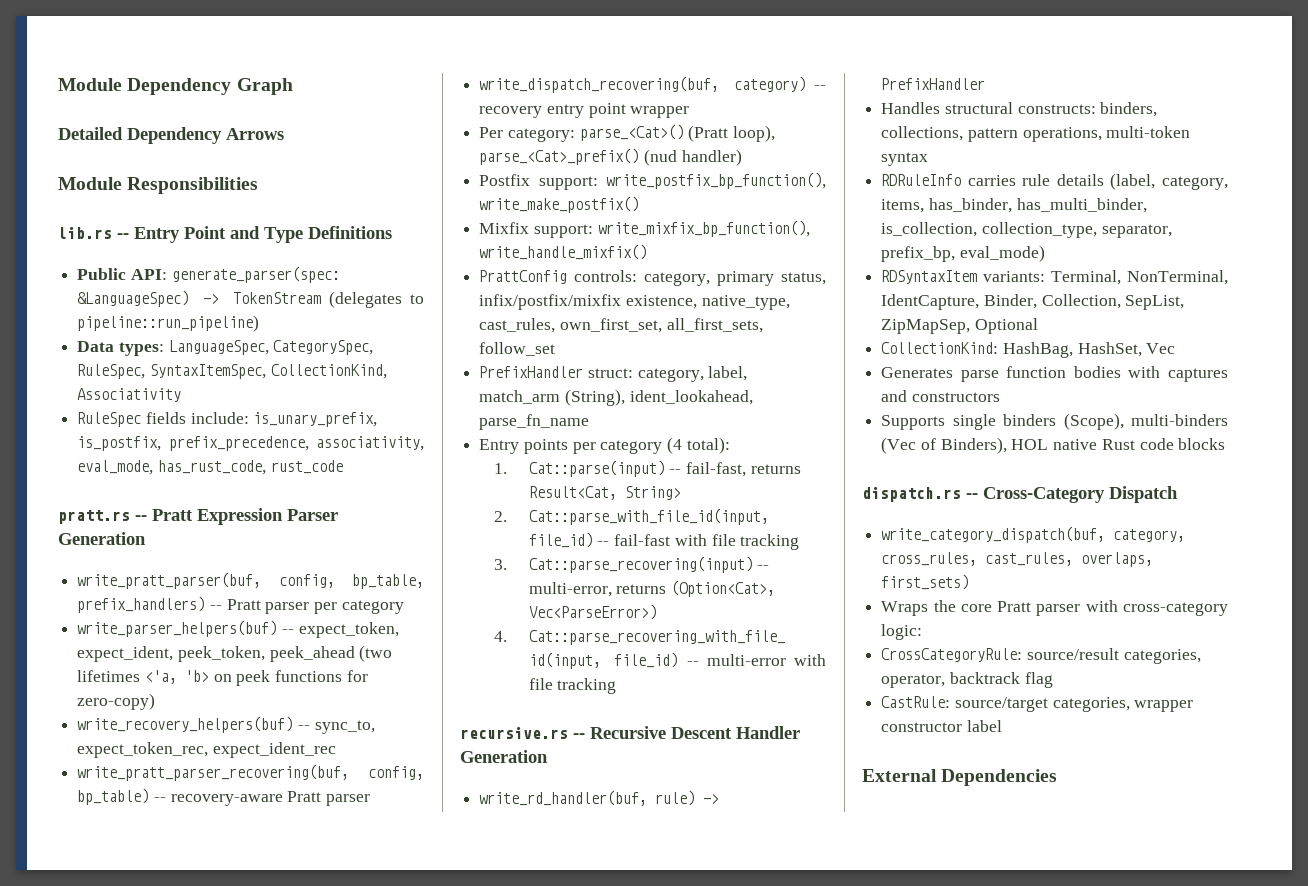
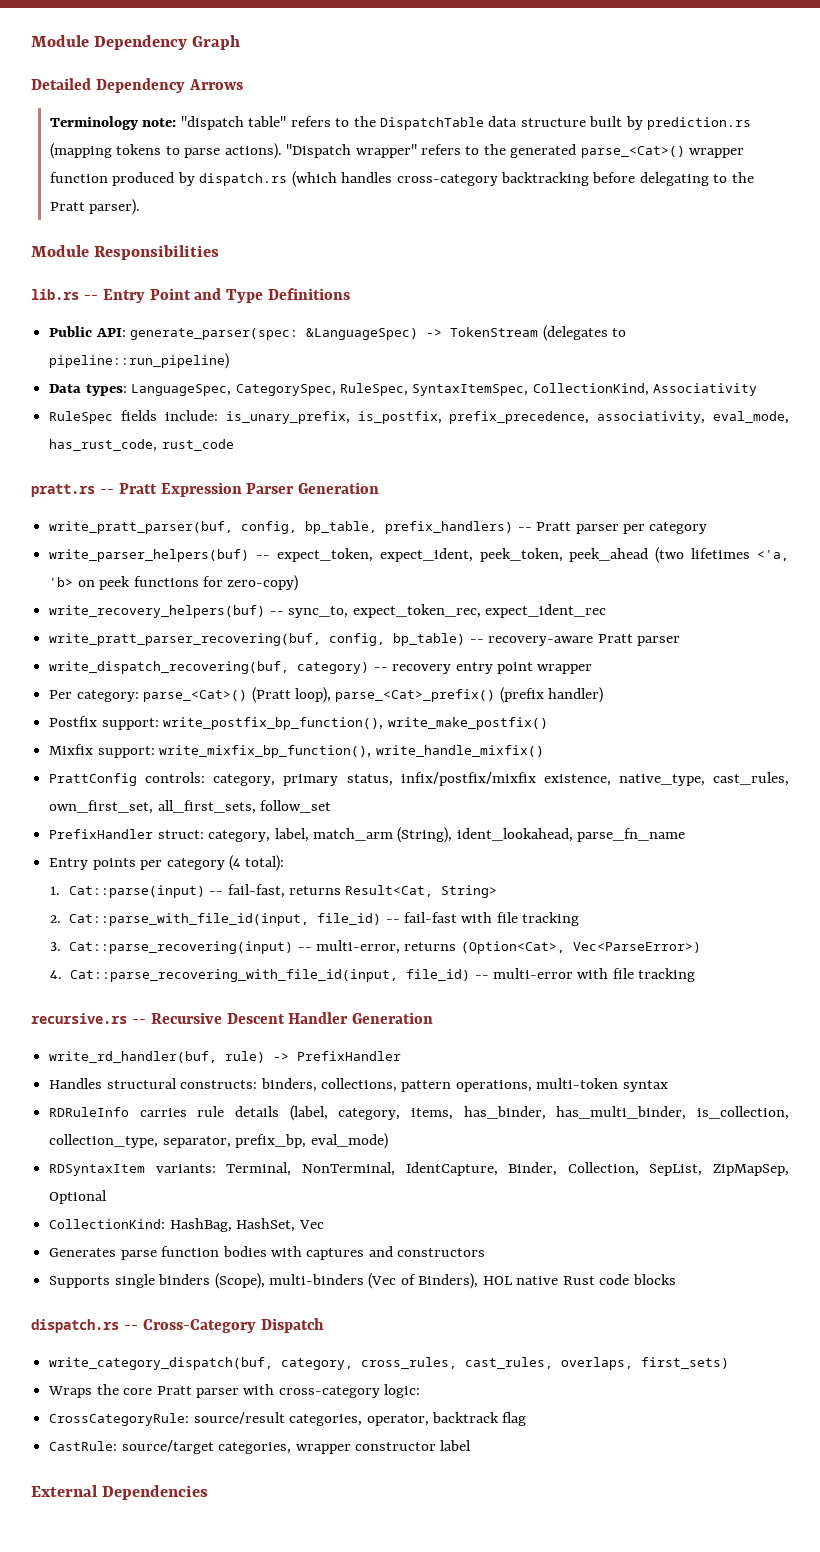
+ Terminology note: "dispatch table" refers to the DispatchTable data structure built by prediction.rs (mapping tokens to parse actions). "Dispatch wrapper" refers to the generated parse_<Cat>() wrapper function produced by dispatch.rs (which handles cross-category backtracking before delegating to the Pratt parser).
- Per category: parse_<Cat>() (Pratt loop), parse_<Cat>_prefix() (nud handler)
+ Per category: parse_<Cat>() (Pratt loop), parse_<Cat>_prefix() (prefix handler)

